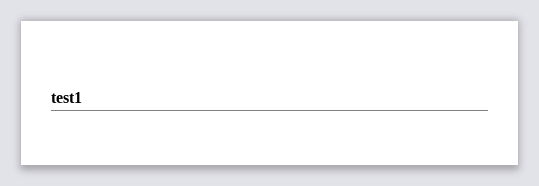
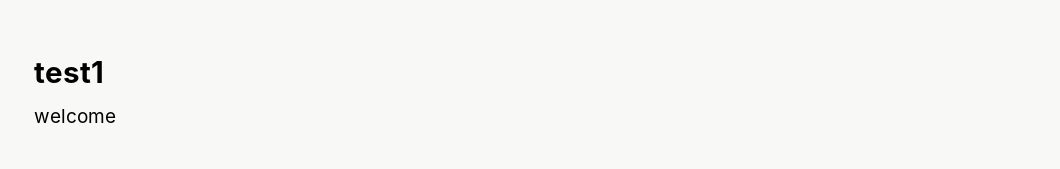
+ welcome

